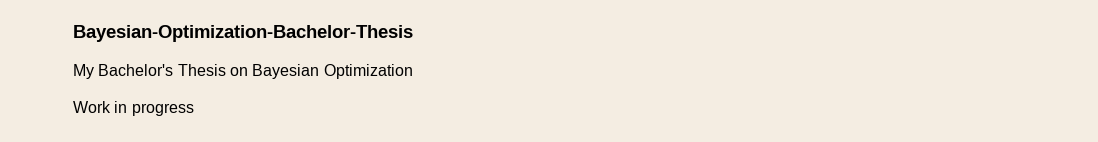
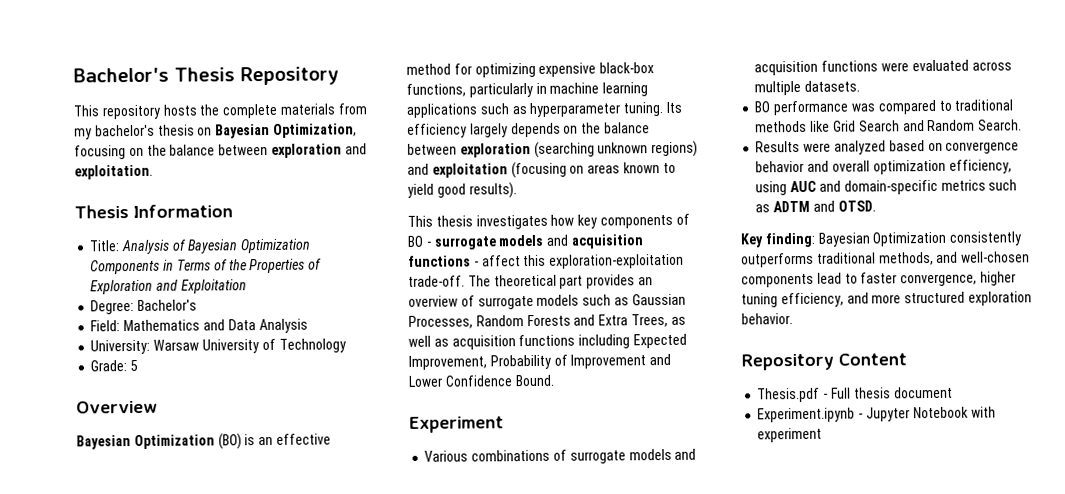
- Bayesian-Optimization-Bachelor-Thesis
- My Bachelor's Thesis on Bayesian Optimization
- Work in progress
+ Bachelor's Thesis Repository
+ This repository hosts the complete materials from my bachelor's thesis on Bayesian Optimization, focusing on the balance between exploration and exploitation.
+ Thesis Information
+ Title: Analysis of Bayesian Optimization Components in Terms of the Properties of Exploration and Exploitation
+ Degree: Bachelor's
+ Field: Mathematics and Data Analysis
+ University: Warsaw University of Technology
+ Grade: 5
+ Overview
+ Bayesian Optimization (BO) is an effective method for optimizing expensive black-box functions, particularly in machine learning applications such as hyperparameter tuning. Its efficiency largely depends on the balance between exploration (searching unknown regions) and exploitation (focusing on areas known to yield good results).
+ This thesis investigates how key components of BO - surrogate models and acquisition functions - affect this exploration-exploitation trade-off. The theoretical part provides an overview of surrogate models such as Gaussian Processes, Random Forests and Extra Trees, as well as acquisition functions including Expected Improvement, Probability of Improvement and Lower Confidence Bound.
+ Experiment
+ Various combinations of surrogate models and acquisition functions were evaluated across multiple datasets.
+ BO performance was compared to traditional methods like Grid Search and Random Search.
+ Results were analyzed based on convergence behavior and overall optimization efficiency, using AUC and domain-specific metrics such as ADTM and OTSD.
+ Key finding: Bayesian Optimization consistently outperforms traditional methods, and well-chosen components lead to faster convergence, higher tuning efficiency, and more structured exploration behavior.
+ Repository Content
+ Thesis.pdf - Full thesis document
+ Experiment.ipynb - Jupyter Notebook with experiment

